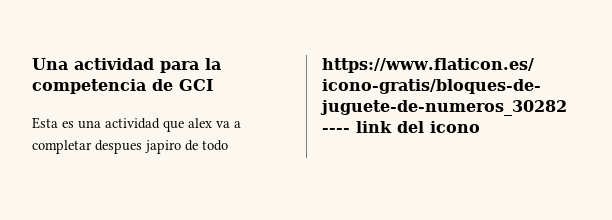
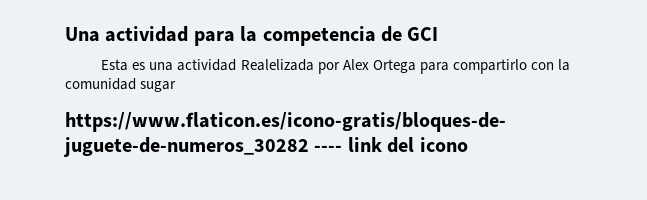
- Esta es una actividad que alex va a completar despues japiro de todo
+ Esta es una actividad Realelizada por Alex Ortega para compartirlo con la comunidad sugar

